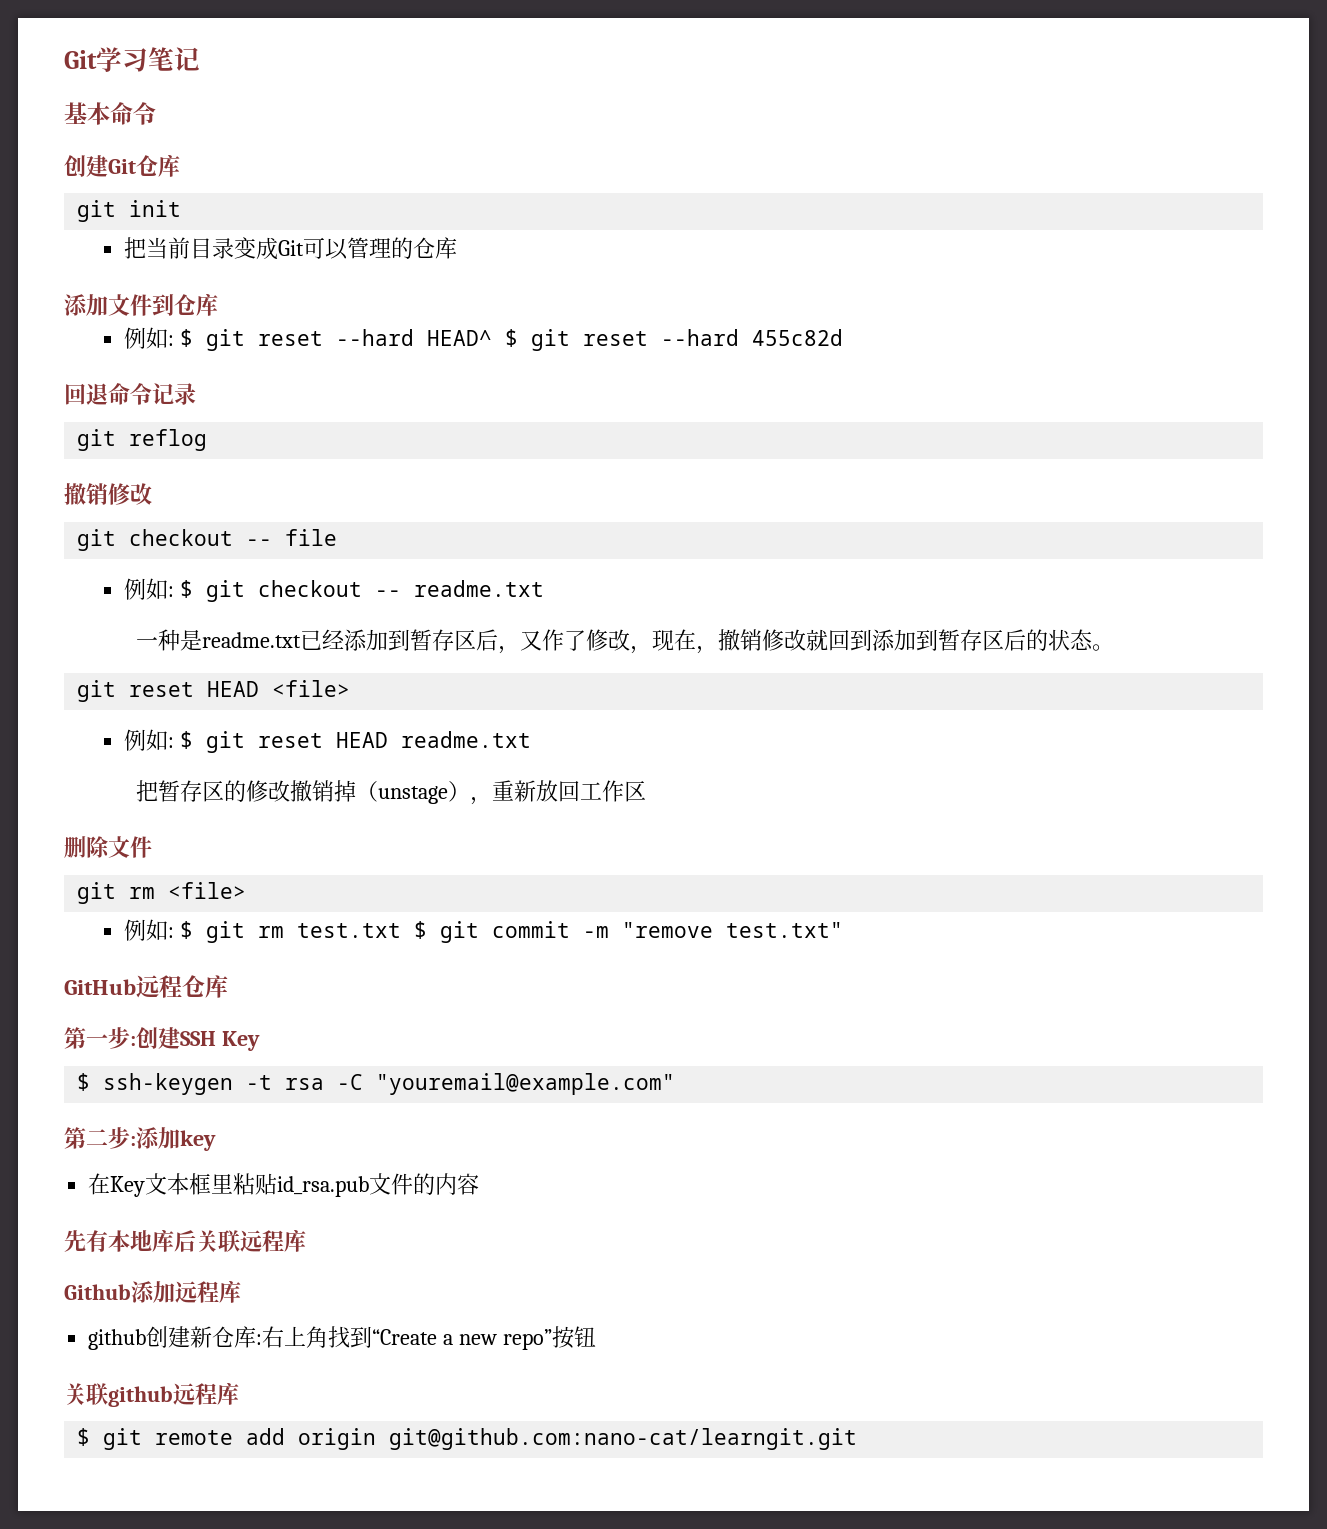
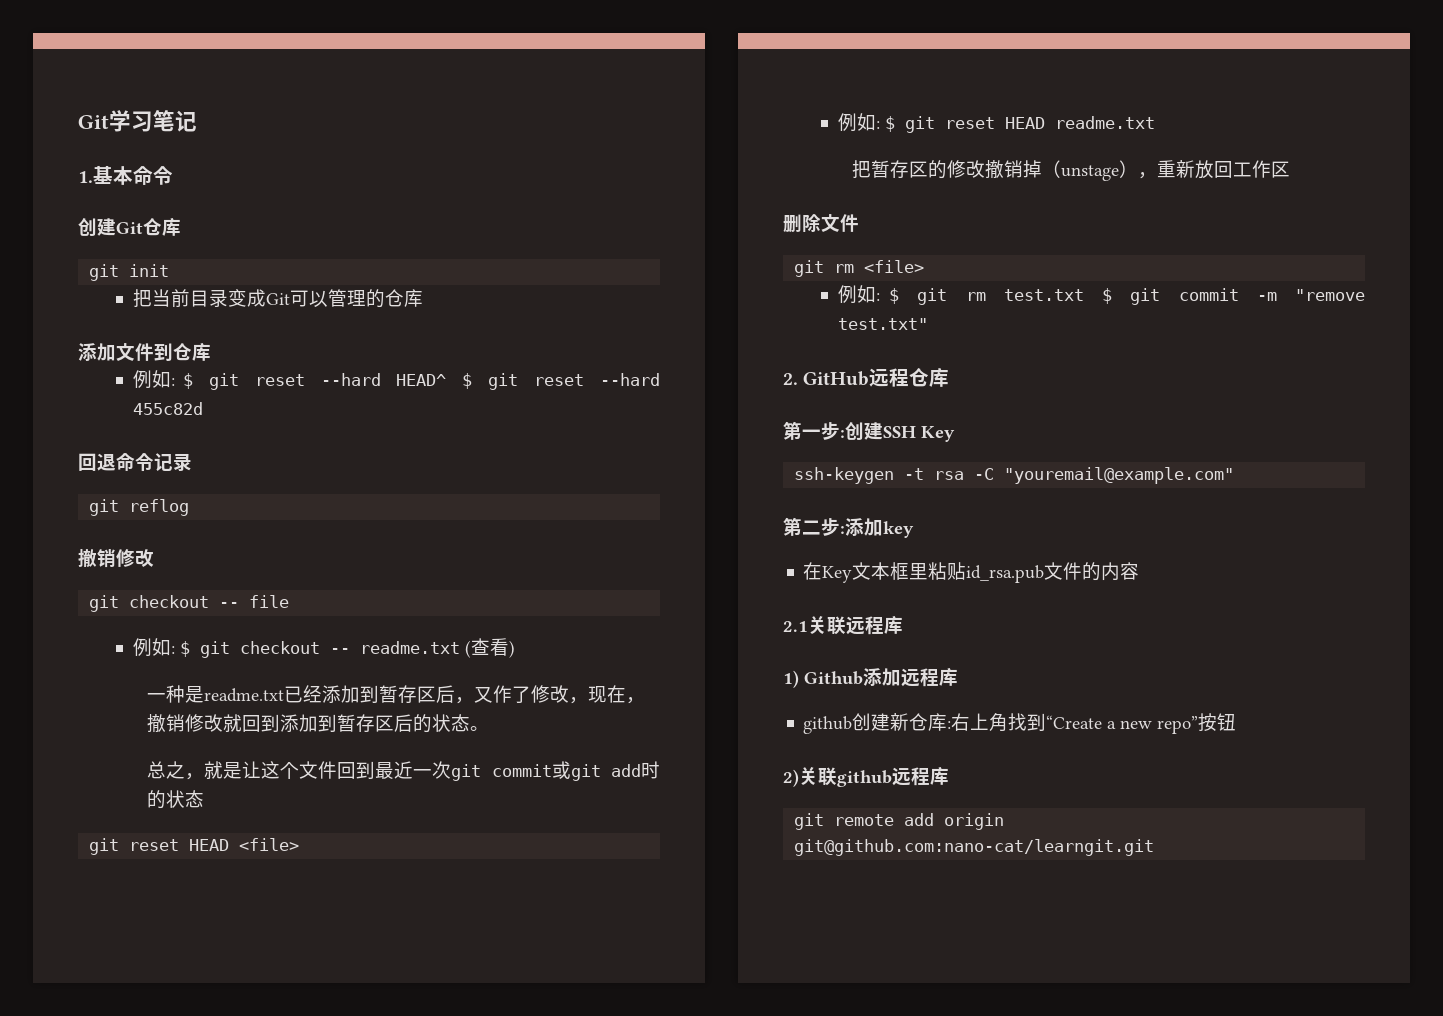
- 基本命令
+ 1.基本命令
- 例如: $ git checkout -- readme.txt
+ 例如: $ git checkout -- readme.txt (查看)
+ 总之，就是让这个文件回到最近一次git commit或git add时的状态
- GitHub远程仓库
+ 2. GitHub远程仓库
- $ ssh-keygen -t rsa -C "youremail@example.com"
+ ssh-keygen -t rsa -C "youremail@example.com"
- 先有本地库后关联远程库
+ 2.1关联远程库
- Github添加远程库
+ 1) Github添加远程库
- 关联github远程库
+ 2)关联github远程库
- $ git remote add origin git@github.com:nano-cat/learngit.git
+ git remote add origin git@github.com:nano-cat/learngit.git

